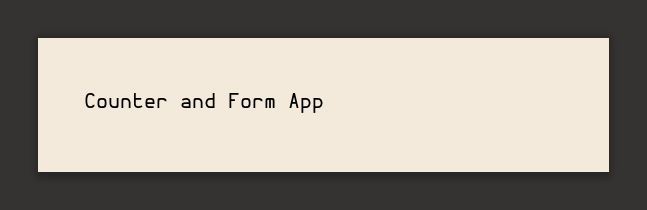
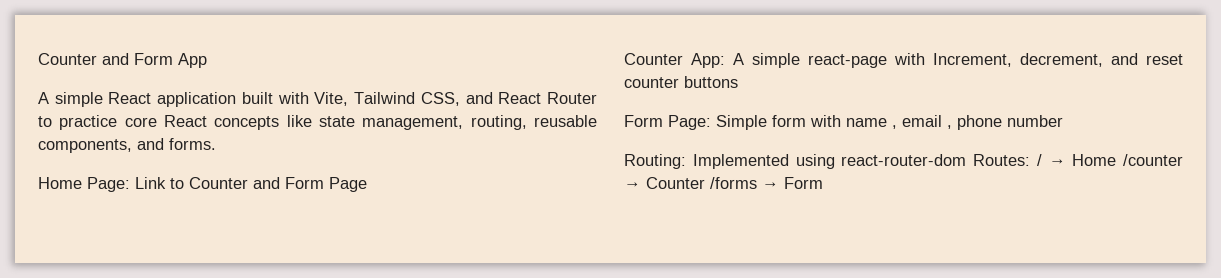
+ A simple React application built with Vite, Tailwind CSS, and React Router to practice core React concepts like state management, routing, reusable components, and forms.
+ Home Page: Link to Counter and Form Page
+ Counter App: A simple react-page with Increment, decrement, and reset counter buttons
+ Form Page: Simple form with name , email , phone number
+ Routing: Implemented using react-router-dom Routes: / → Home /counter → Counter /forms → Form

